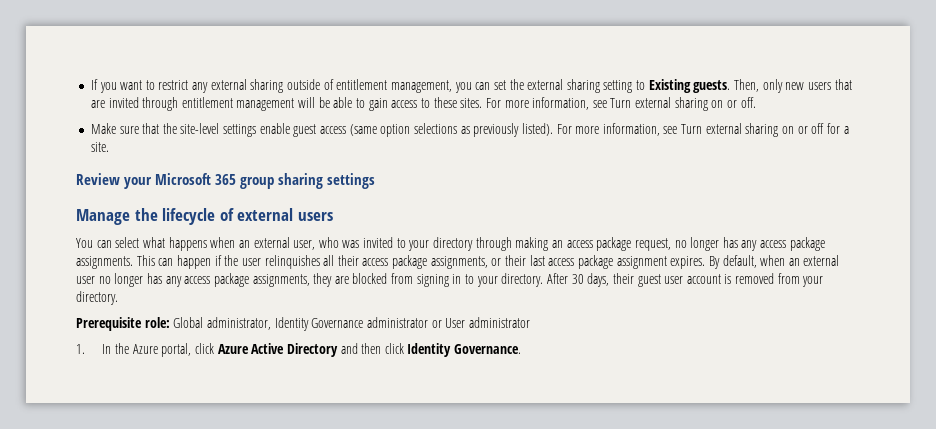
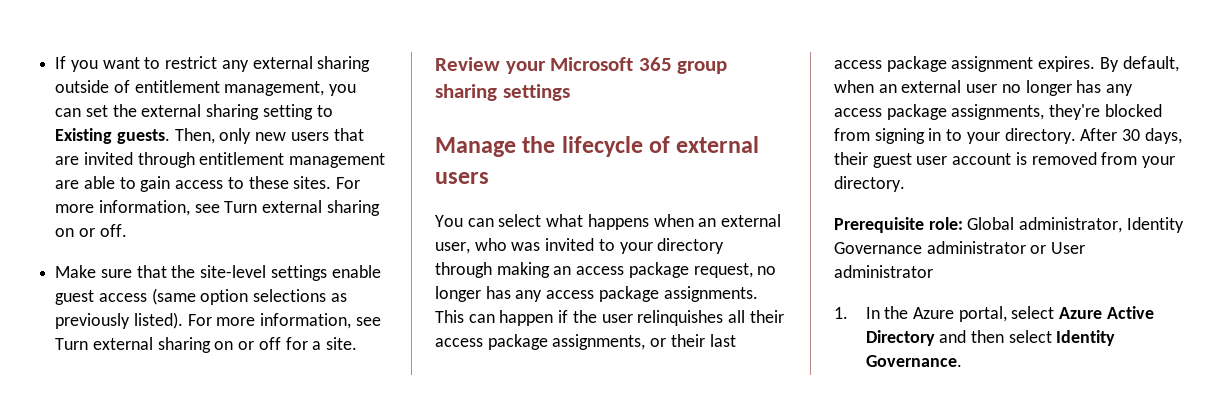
- Then, only new users that are invited through entitlement management will be able to gain access to these sites.
+ Then, only new users that are invited through entitlement management are able to gain access to these sites.
- By default, when an external user no longer has any access package assignments, they are blocked from signing in to your directory.
+ By default, when an external user no longer has any access package assignments, they're blocked from signing in to your directory.
- 1. In the Azure portal, click Azure Active Directory and then click Identity Governance.
+ 1. In the Azure portal, select Azure Active Directory and then select Identity Governance.

